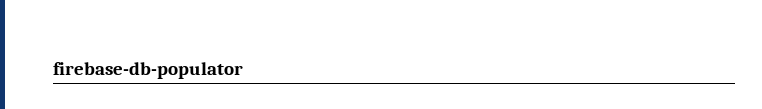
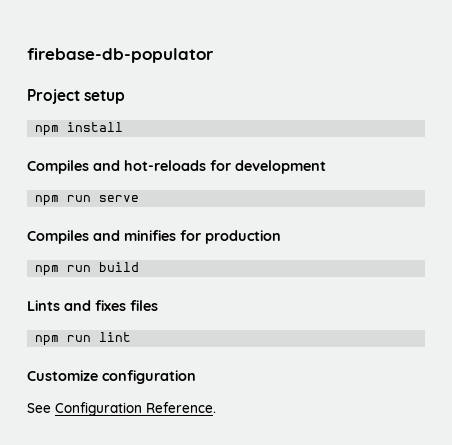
+ Project setup
+ npm install
+ Compiles and hot-reloads for development
+ npm run serve
+ Compiles and minifies for production
+ npm run build
+ Lints and fixes files
+ npm run lint
+ Customize configuration
+ See Configuration Reference.

